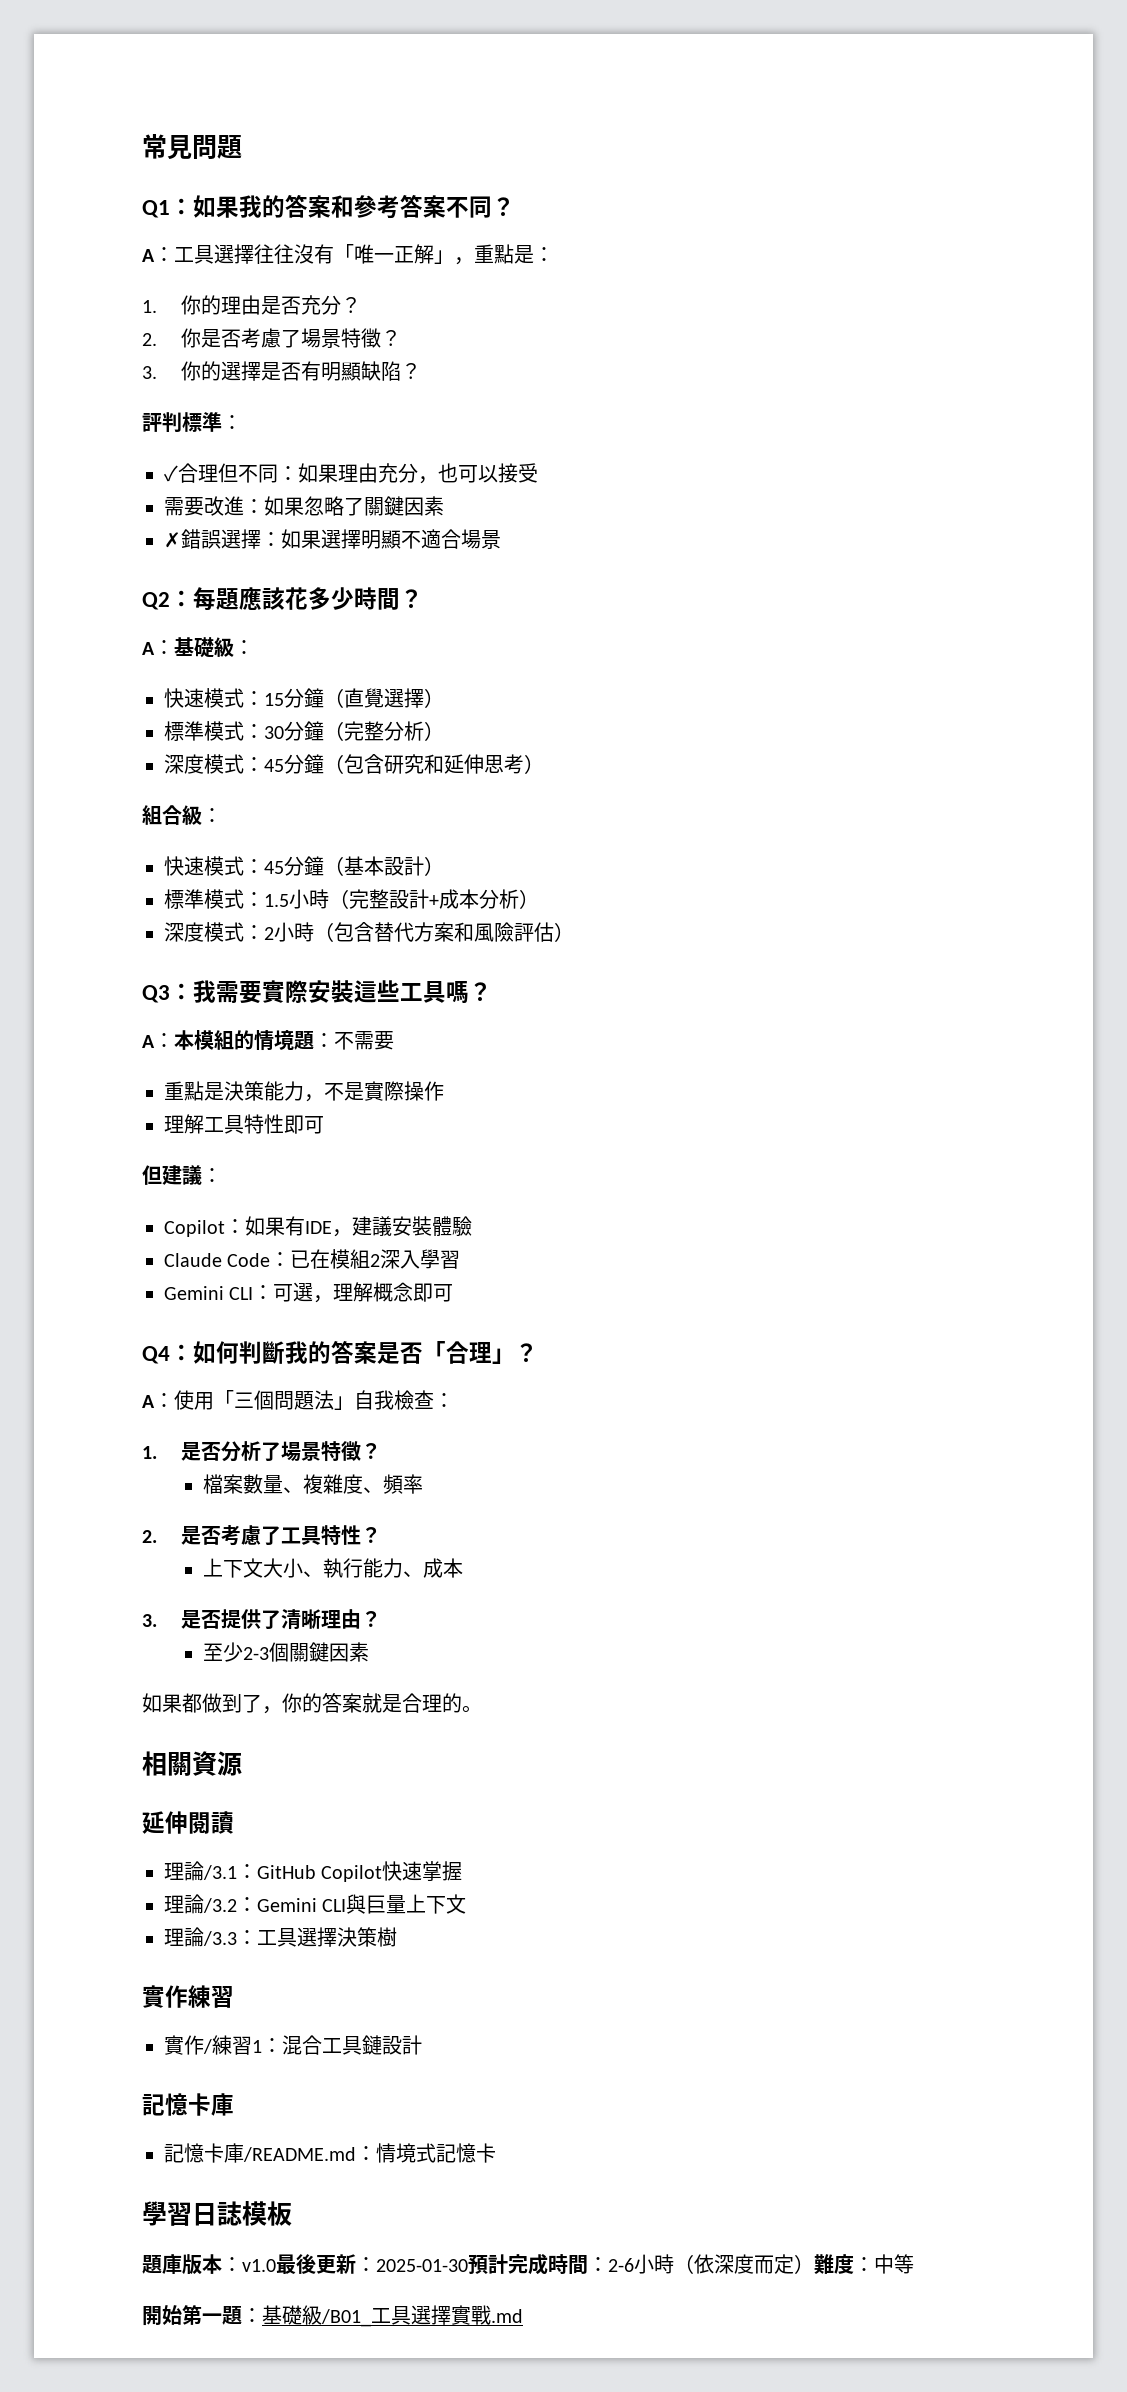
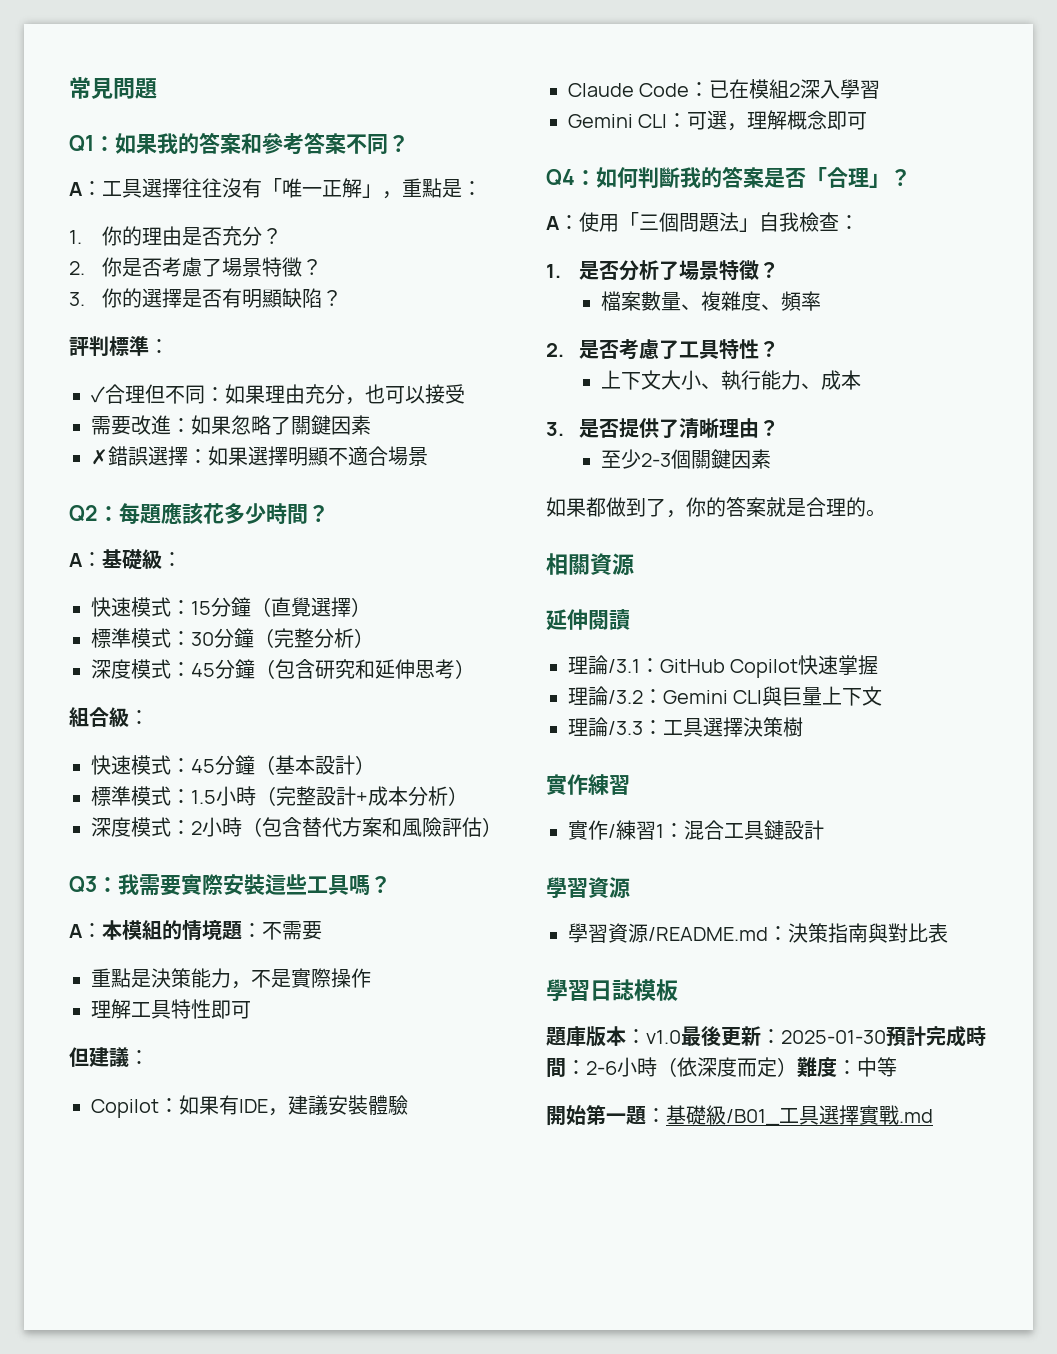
  實作/練習1：混合工具鏈設計
- 記憶卡庫
- 記憶卡庫/README.md：情境式記憶卡
+ 學習資源
+ 學習資源/README.md：決策指南與對比表

